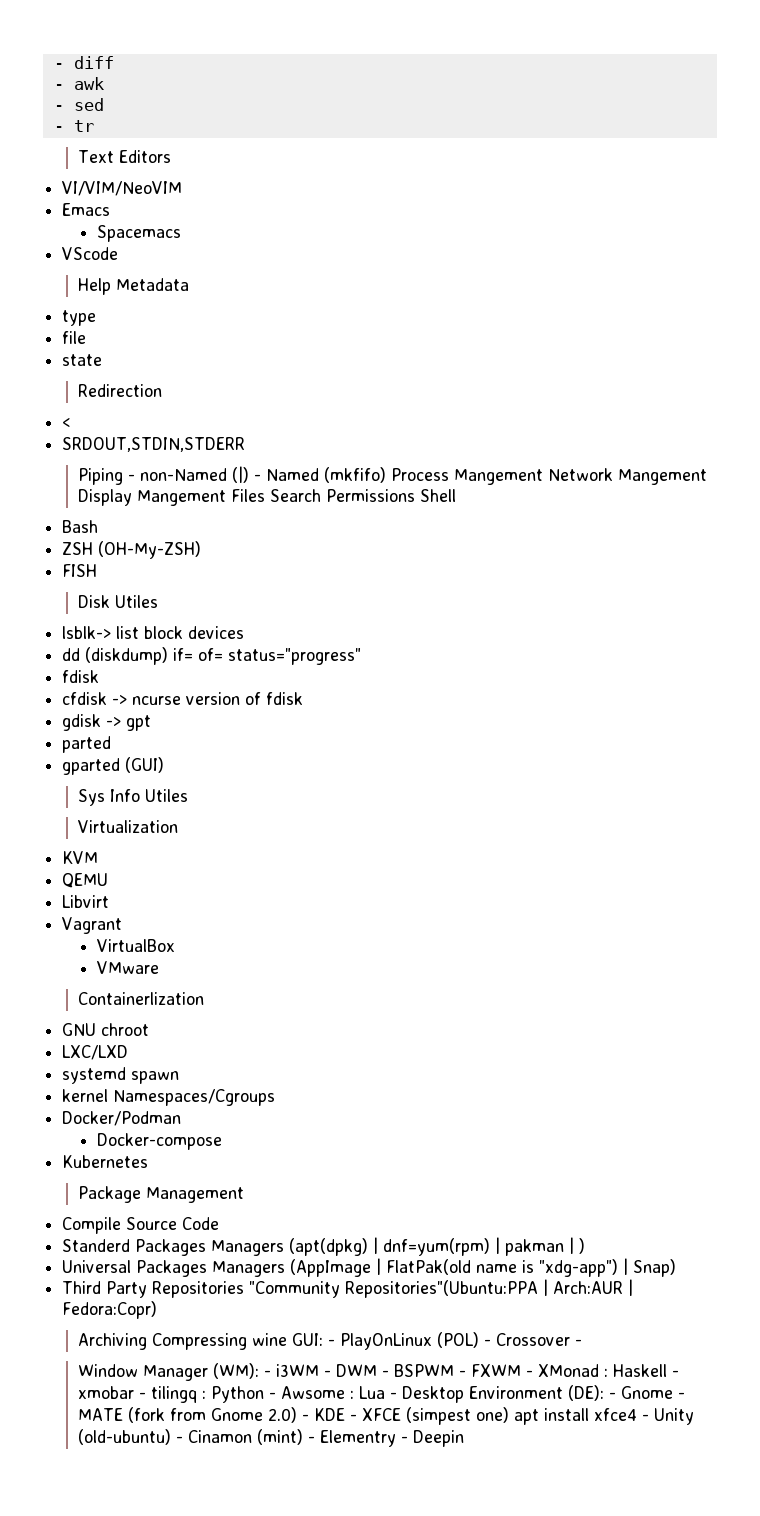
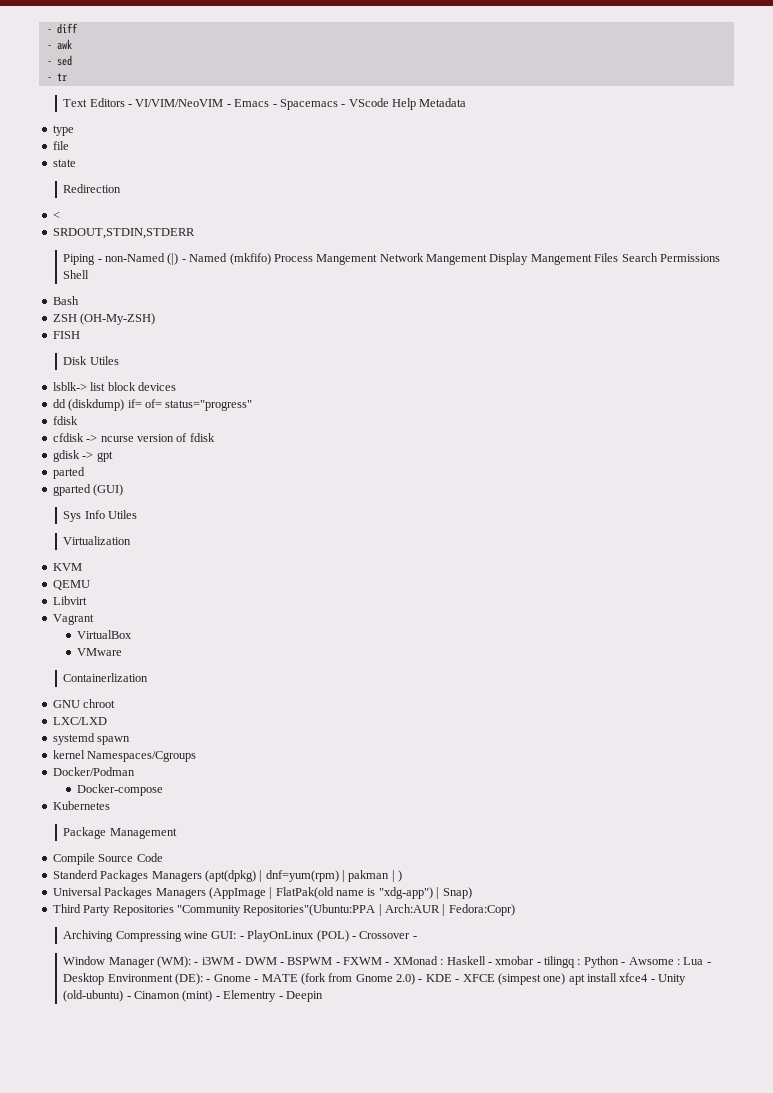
- Text Editors
- VI/VIM/NeoVIM
- Emacs
- Spacemacs
- VScode
- Help Metadata
+ Text Editors - VI/VIM/NeoVIM - Emacs - Spacemacs - VScode Help Metadata

